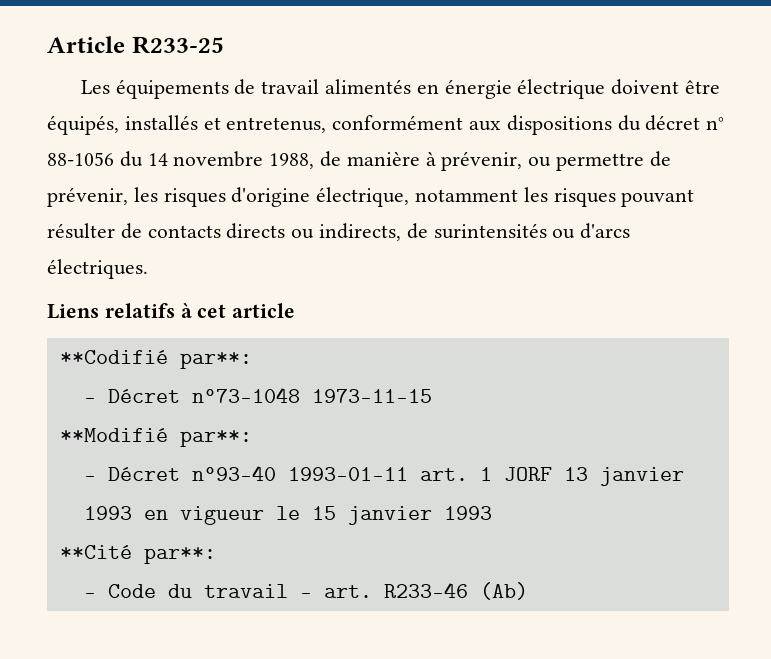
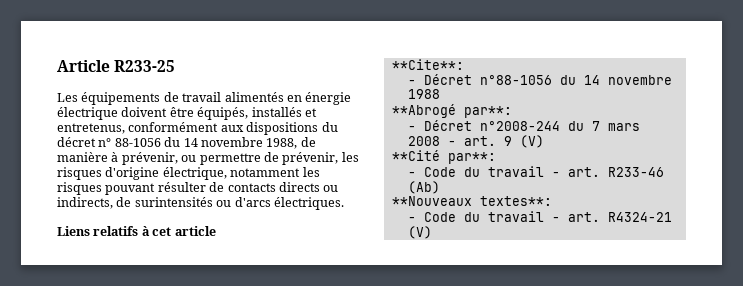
- **Codifié par**:
- - Décret n°73-1048 1973-11-15
- **Modifié par**:
- - Décret n°93-40 1993-01-11 art. 1 JORF 13 janvier 1993 en vigueur le 15 janvier 1993
+ **Cite**:
+ - Décret n°88-1056 du 14 novembre 1988
+ **Abrogé par**:
+ - Décret n°2008-244 du 7 mars 2008 - art. 9 (V)
+ **Nouveaux textes**:
+ - Code du travail - art. R4324-21 (V)

